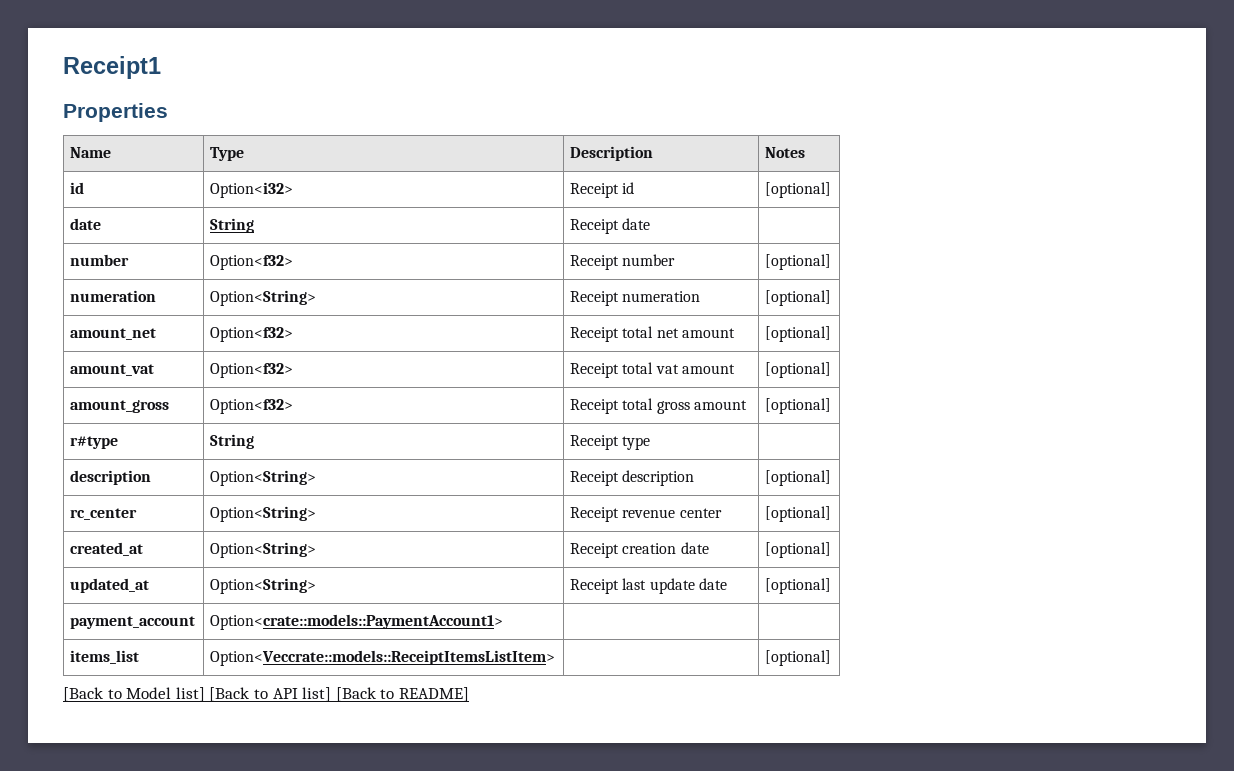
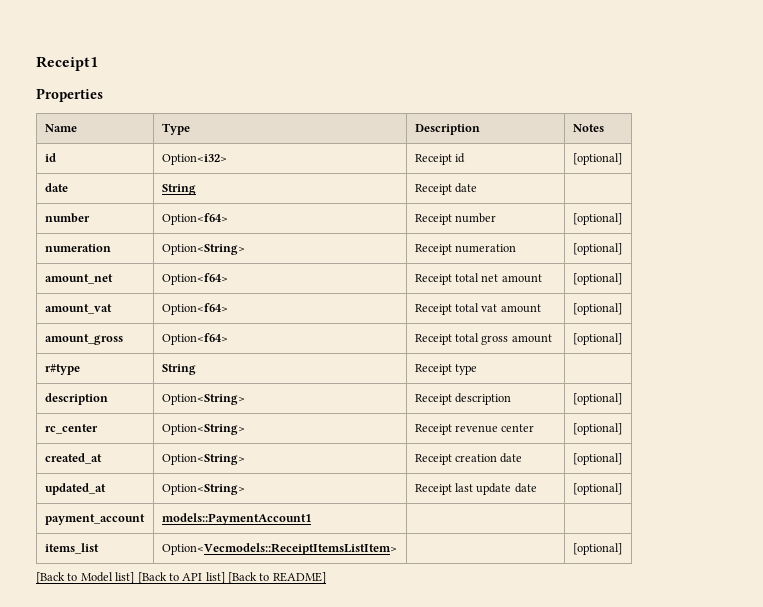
- number | Option<f32> | Receipt number | [optional]
+ number | Option<f64> | Receipt number | [optional]
- amount_net | Option<f32> | Receipt total net amount | [optional]
+ amount_net | Option<f64> | Receipt total net amount | [optional]
- amount_vat | Option<f32> | Receipt total vat amount | [optional]
+ amount_vat | Option<f64> | Receipt total vat amount | [optional]
- amount_gross | Option<f32> | Receipt total gross amount | [optional]
+ amount_gross | Option<f64> | Receipt total gross amount | [optional]
- payment_account | Option<crate::models::PaymentAccount1> | |
+ payment_account | models::PaymentAccount1 | |
- items_list | Option<Veccrate::models::ReceiptItemsListItem> | | [optional]
+ items_list | Option<Vecmodels::ReceiptItemsListItem> | | [optional]

